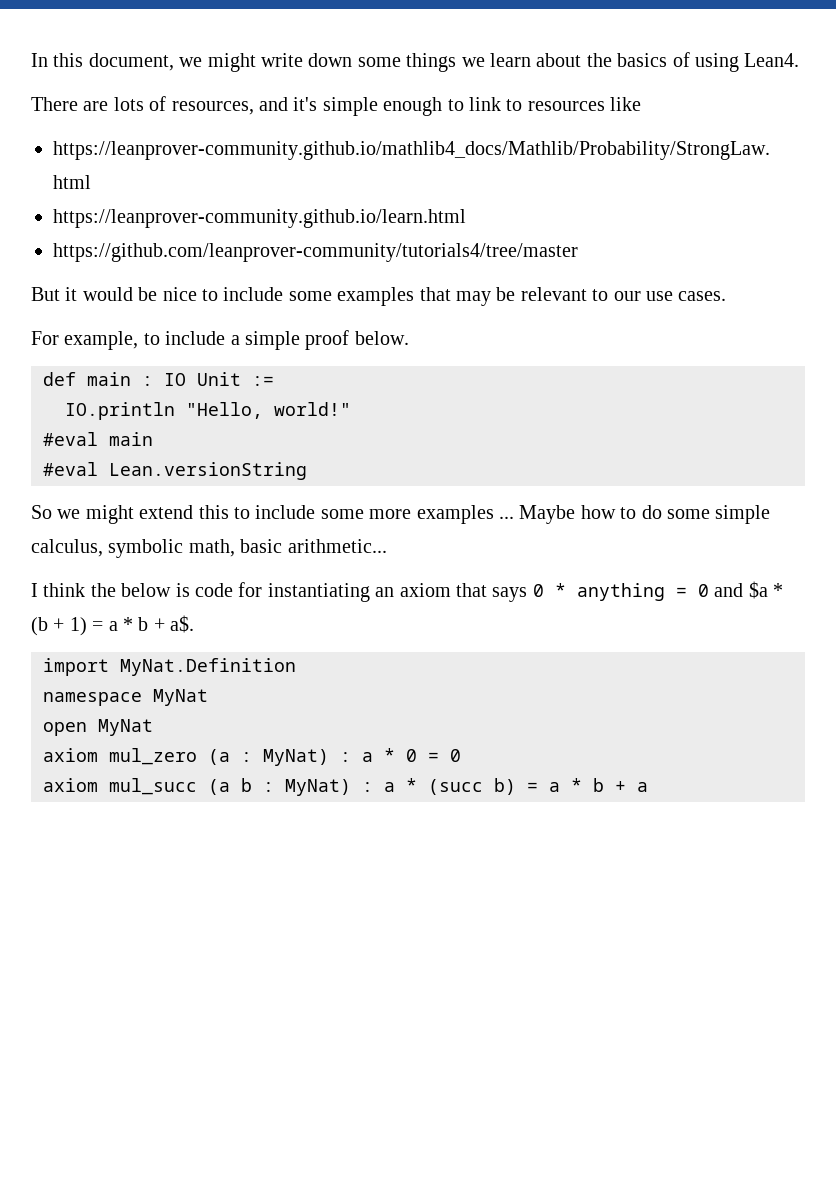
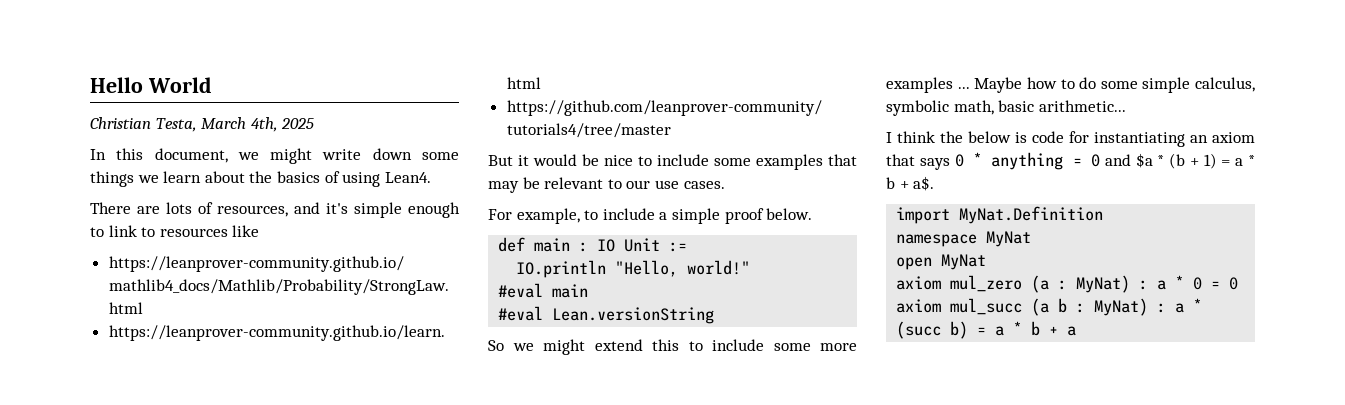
+ Hello World
+ Christian Testa, March 4th, 2025

